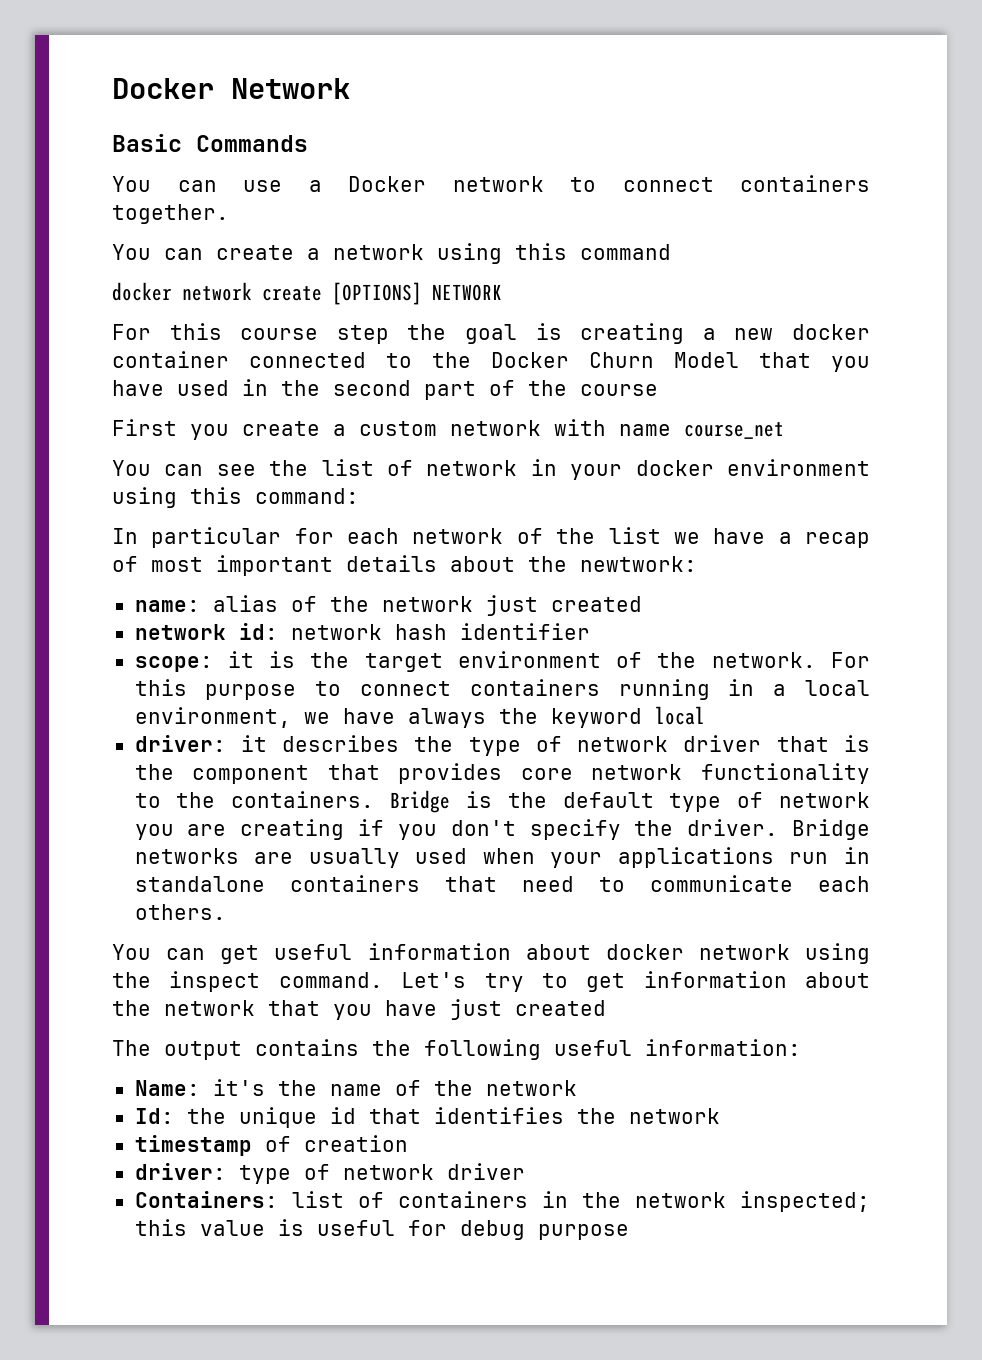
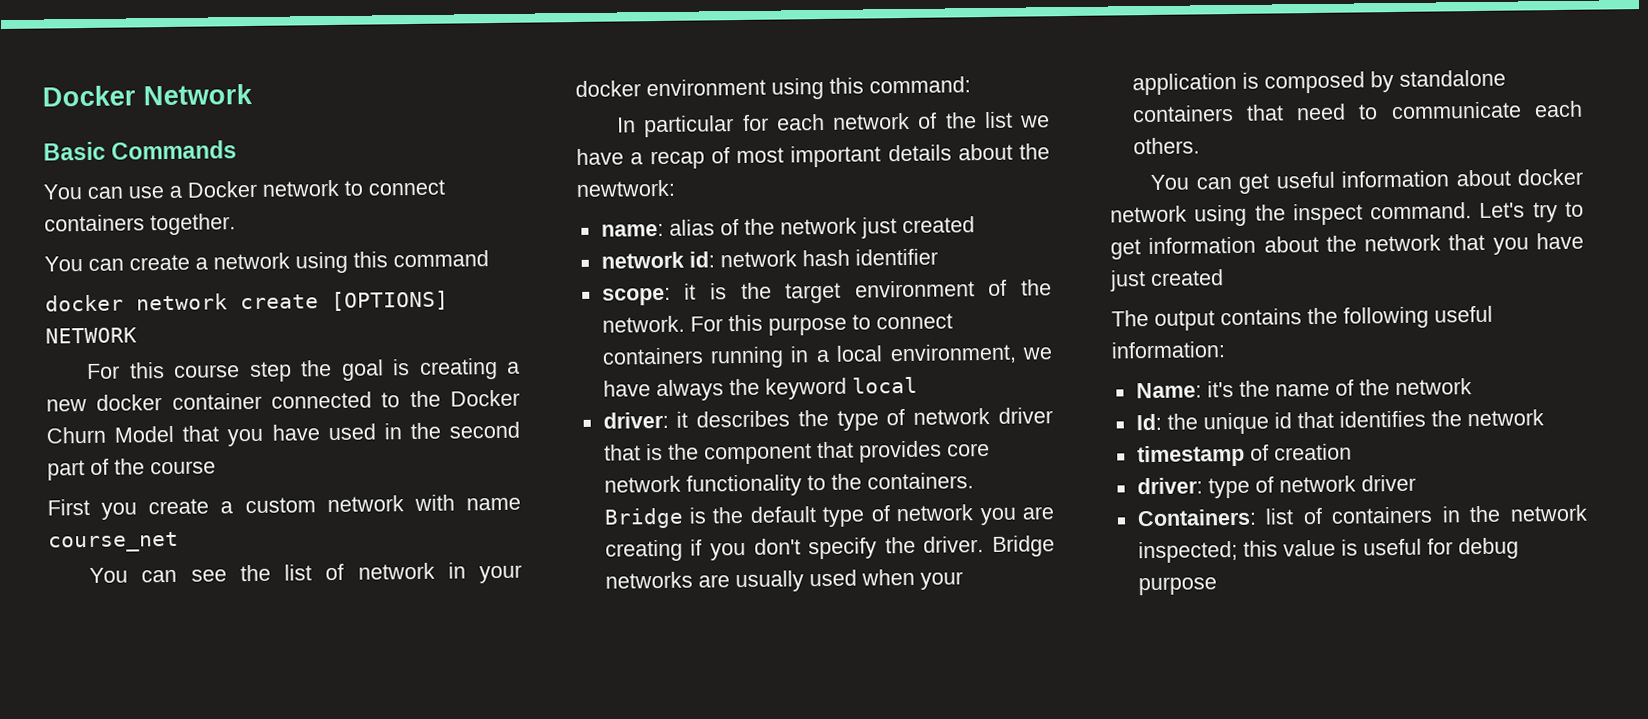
- Bridge networks are usually used when your applications run in standalone containers that need to communicate each others.
+ Bridge networks are usually used when your application is composed by standalone containers that need to communicate each others.

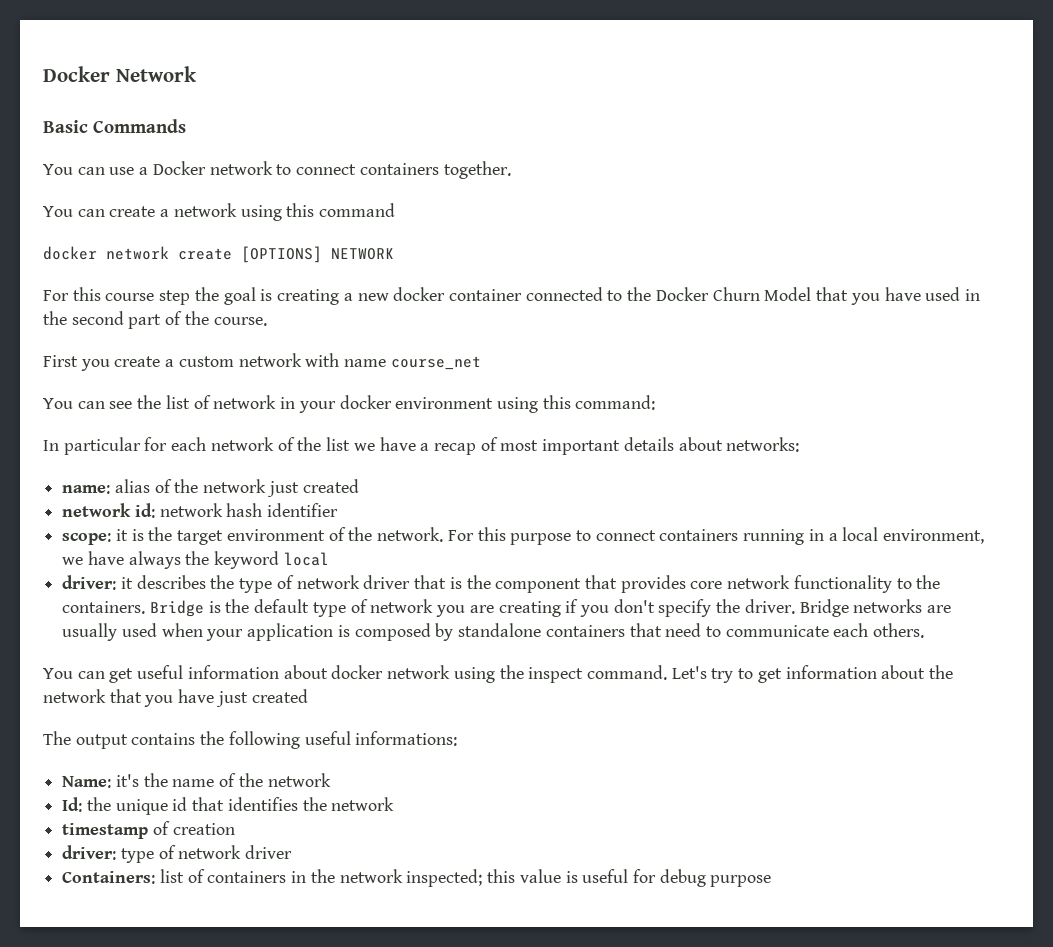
- For this course step the goal is creating a new docker container connected to the Docker Churn Model that you have used in the second part of the course
+ For this course step the goal is creating a new docker container connected to the Docker Churn Model that you have used in the second part of the course.
- In particular for each network of the list we have a recap of most important details about the newtwork:
+ In particular for each network of the list we have a recap of most important details about networks:
- The output contains the following useful information:
+ The output contains the following useful informations:

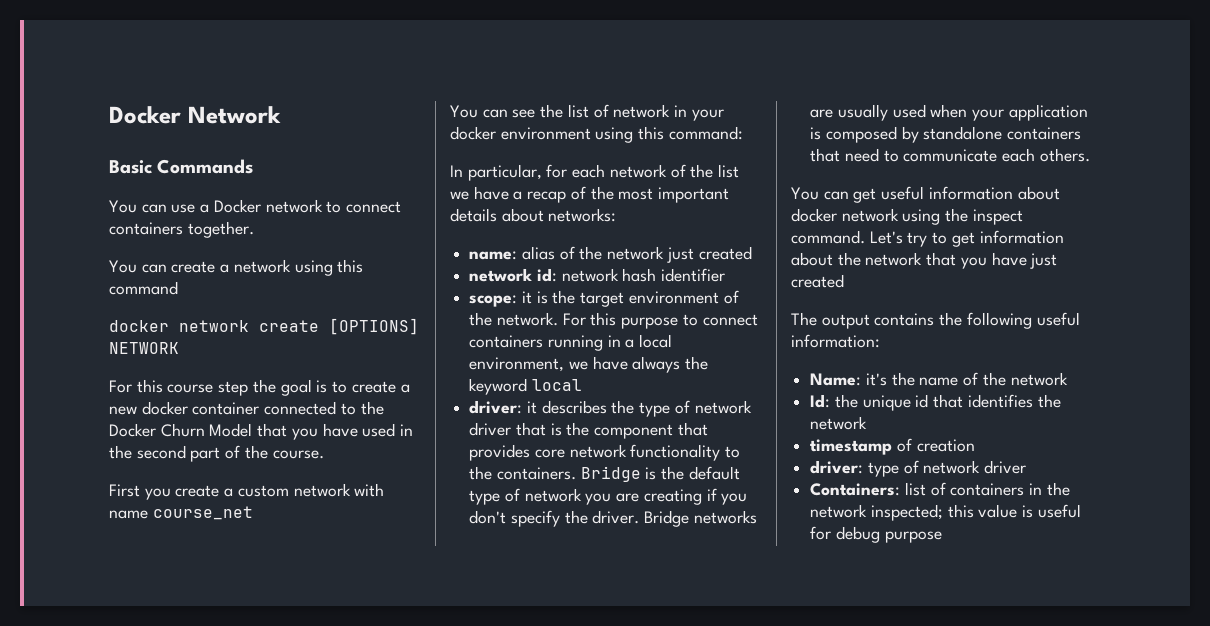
- For this course step the goal is creating a new docker container connected to the Docker Churn Model that you have used in the second part of the course.
+ For this course step the goal is to create a new docker container connected to the Docker Churn Model that you have used in the second part of the course.
- In particular for each network of the list we have a recap of most important details about networks:
+ In particular, for each network of the list we have a recap of the most important details about networks:
- The output contains the following useful informations:
+ The output contains the following useful information:

